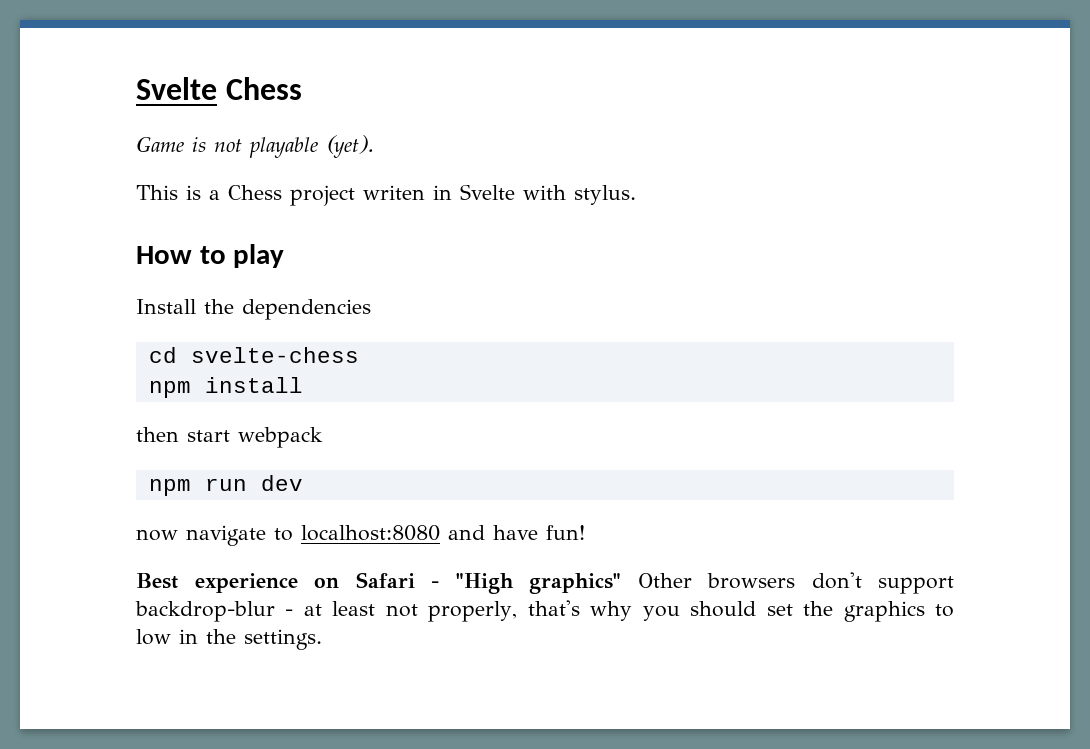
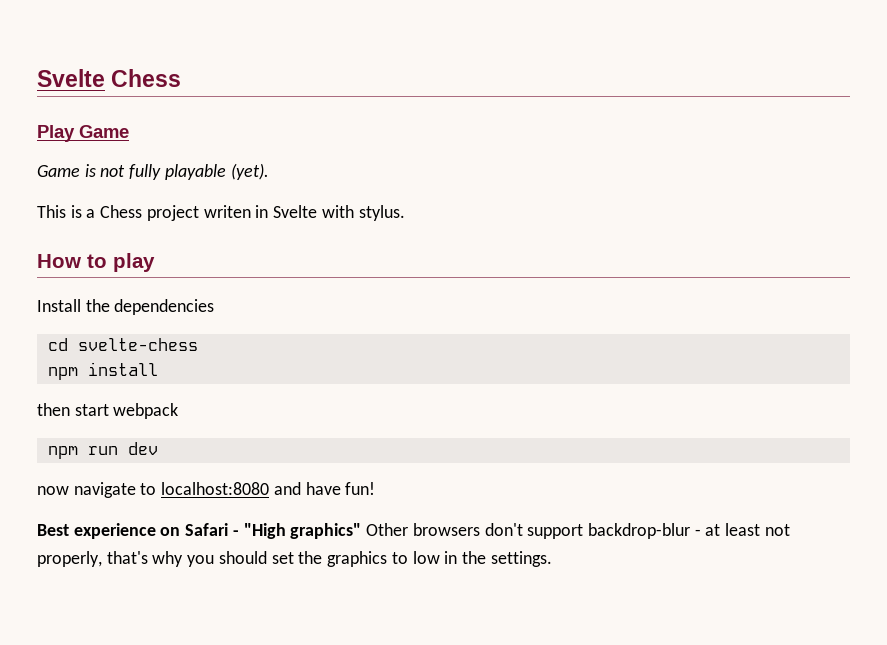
+ Play Game
- Game is not playable (yet).
+ Game is not fully playable (yet).

